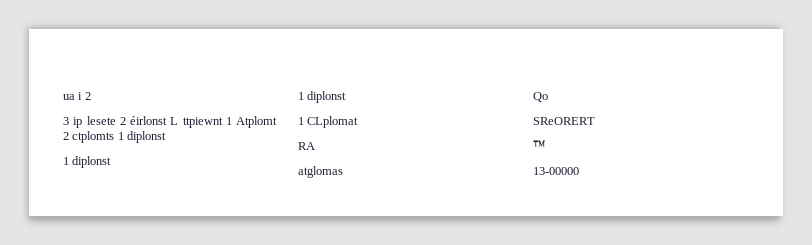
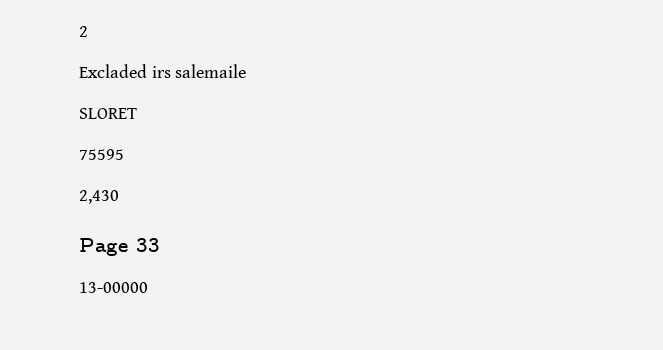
- ua i 2
+ 2
- 3 ip lesete 2 éirlonst L ttpiewnt 1 Atplomt 2 ctplomts 1 diplonst
- 1 diplonst
- 1 diplonst
- 1 CLplomat
- RA
- atglomas
- Qo
- SReORERT
- ™
+ Excladed irs salemaile
+ SLORET
+ 75595
+ 2,430
+ Page 33

